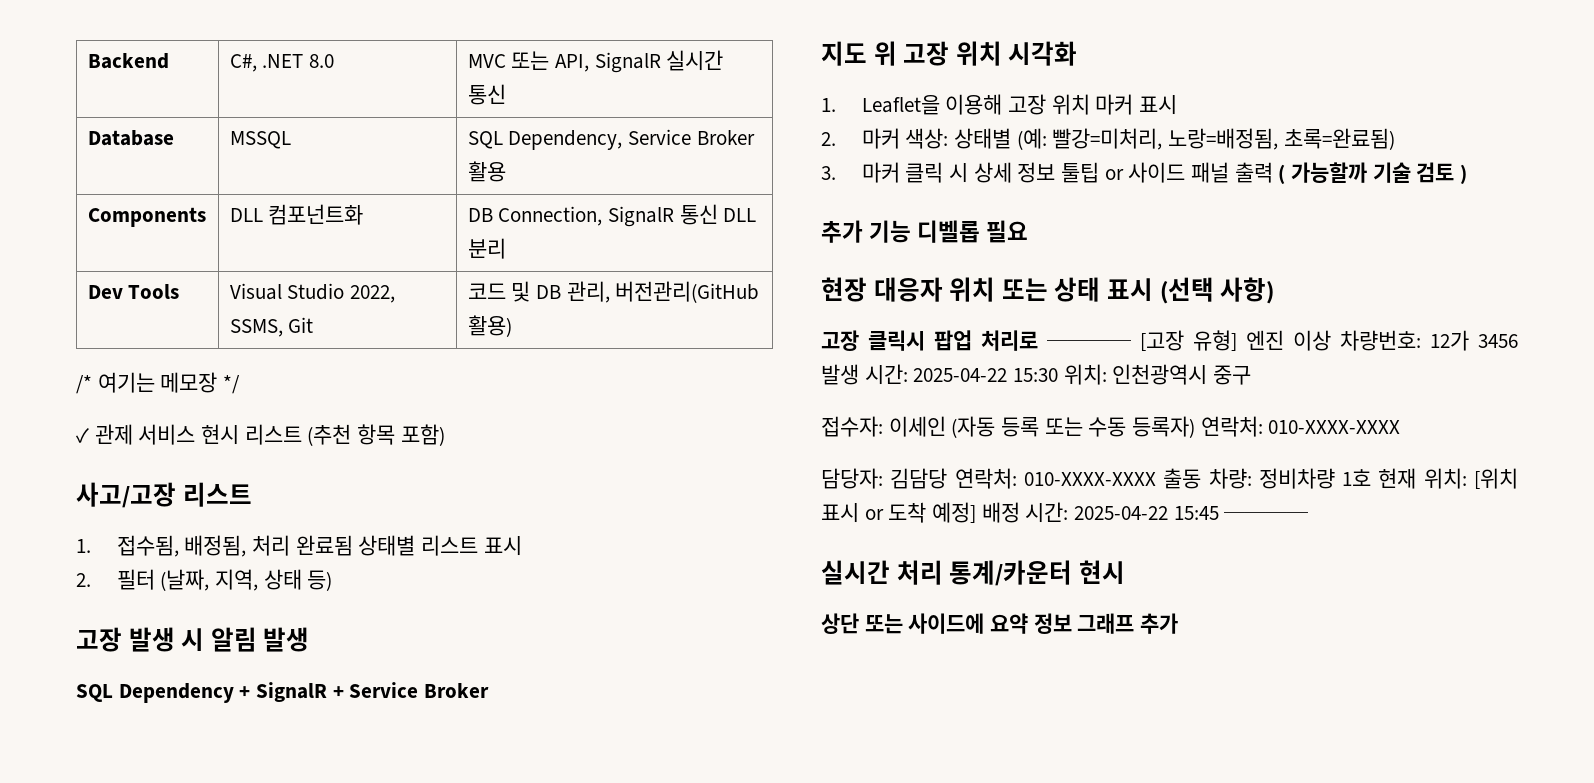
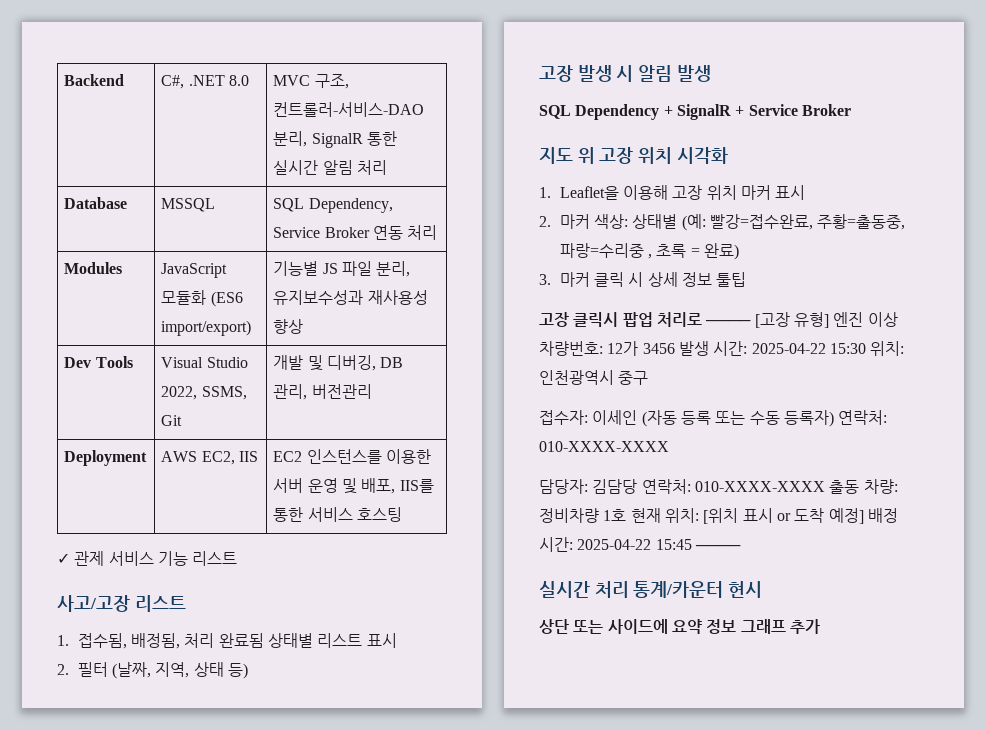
- Backend | C#, .NET 8.0 | MVC 또는 API, SignalR 실시간 통신
+ Backend | C#, .NET 8.0 | MVC 구조, 컨트롤러-서비스-DAO 분리, SignalR 통한 실시간 알림 처리
- Database | MSSQL | SQL Dependency, Service Broker 활용
- Components | DLL 컴포넌트화 | DB Connection, SignalR 통신 DLL 분리
+ Database | MSSQL | SQL Dependency, Service Broker 연동 처리
+ Modules | JavaScript 모듈화 (ES6 import/export) | 기능별 JS 파일 분리, 유지보수성과 재사용성 향상
- Dev Tools | Visual Studio 2022, SSMS, Git | 코드 및 DB 관리, 버전관리(GitHub 활용)
- /* 여기는 메모장 */
+ Dev Tools | Visual Studio 2022, SSMS, Git | 개발 및 디버깅, DB 관리, 버전관리
+ Deployment | AWS EC2, IIS | EC2 인스턴스를 이용한 서버 운영 및 배포, IIS를 통한 서비스 호스팅
- ✓ 관제 서비스 현시 리스트 (추천 항목 포함)
+ ✓ 관제 서비스 기능 리스트
- 2. 마커 색상: 상태별 (예: 빨강=미처리, 노랑=배정됨, 초록=완료됨)
+ 2. 마커 색상: 상태별 (예: 빨강=접수완료, 주황=출동중, 파랑=수리중 , 초록 = 완료)
- 3. 마커 클릭 시 상세 정보 툴팁 or 사이드 패널 출력 ( 가능할까 기술 검토 )
- 추가 기능 디벨롭 필요
- 현장 대응자 위치 또는 상태 표시 (선택 사항)
+ 3. 마커 클릭 시 상세 정보 툴팁

